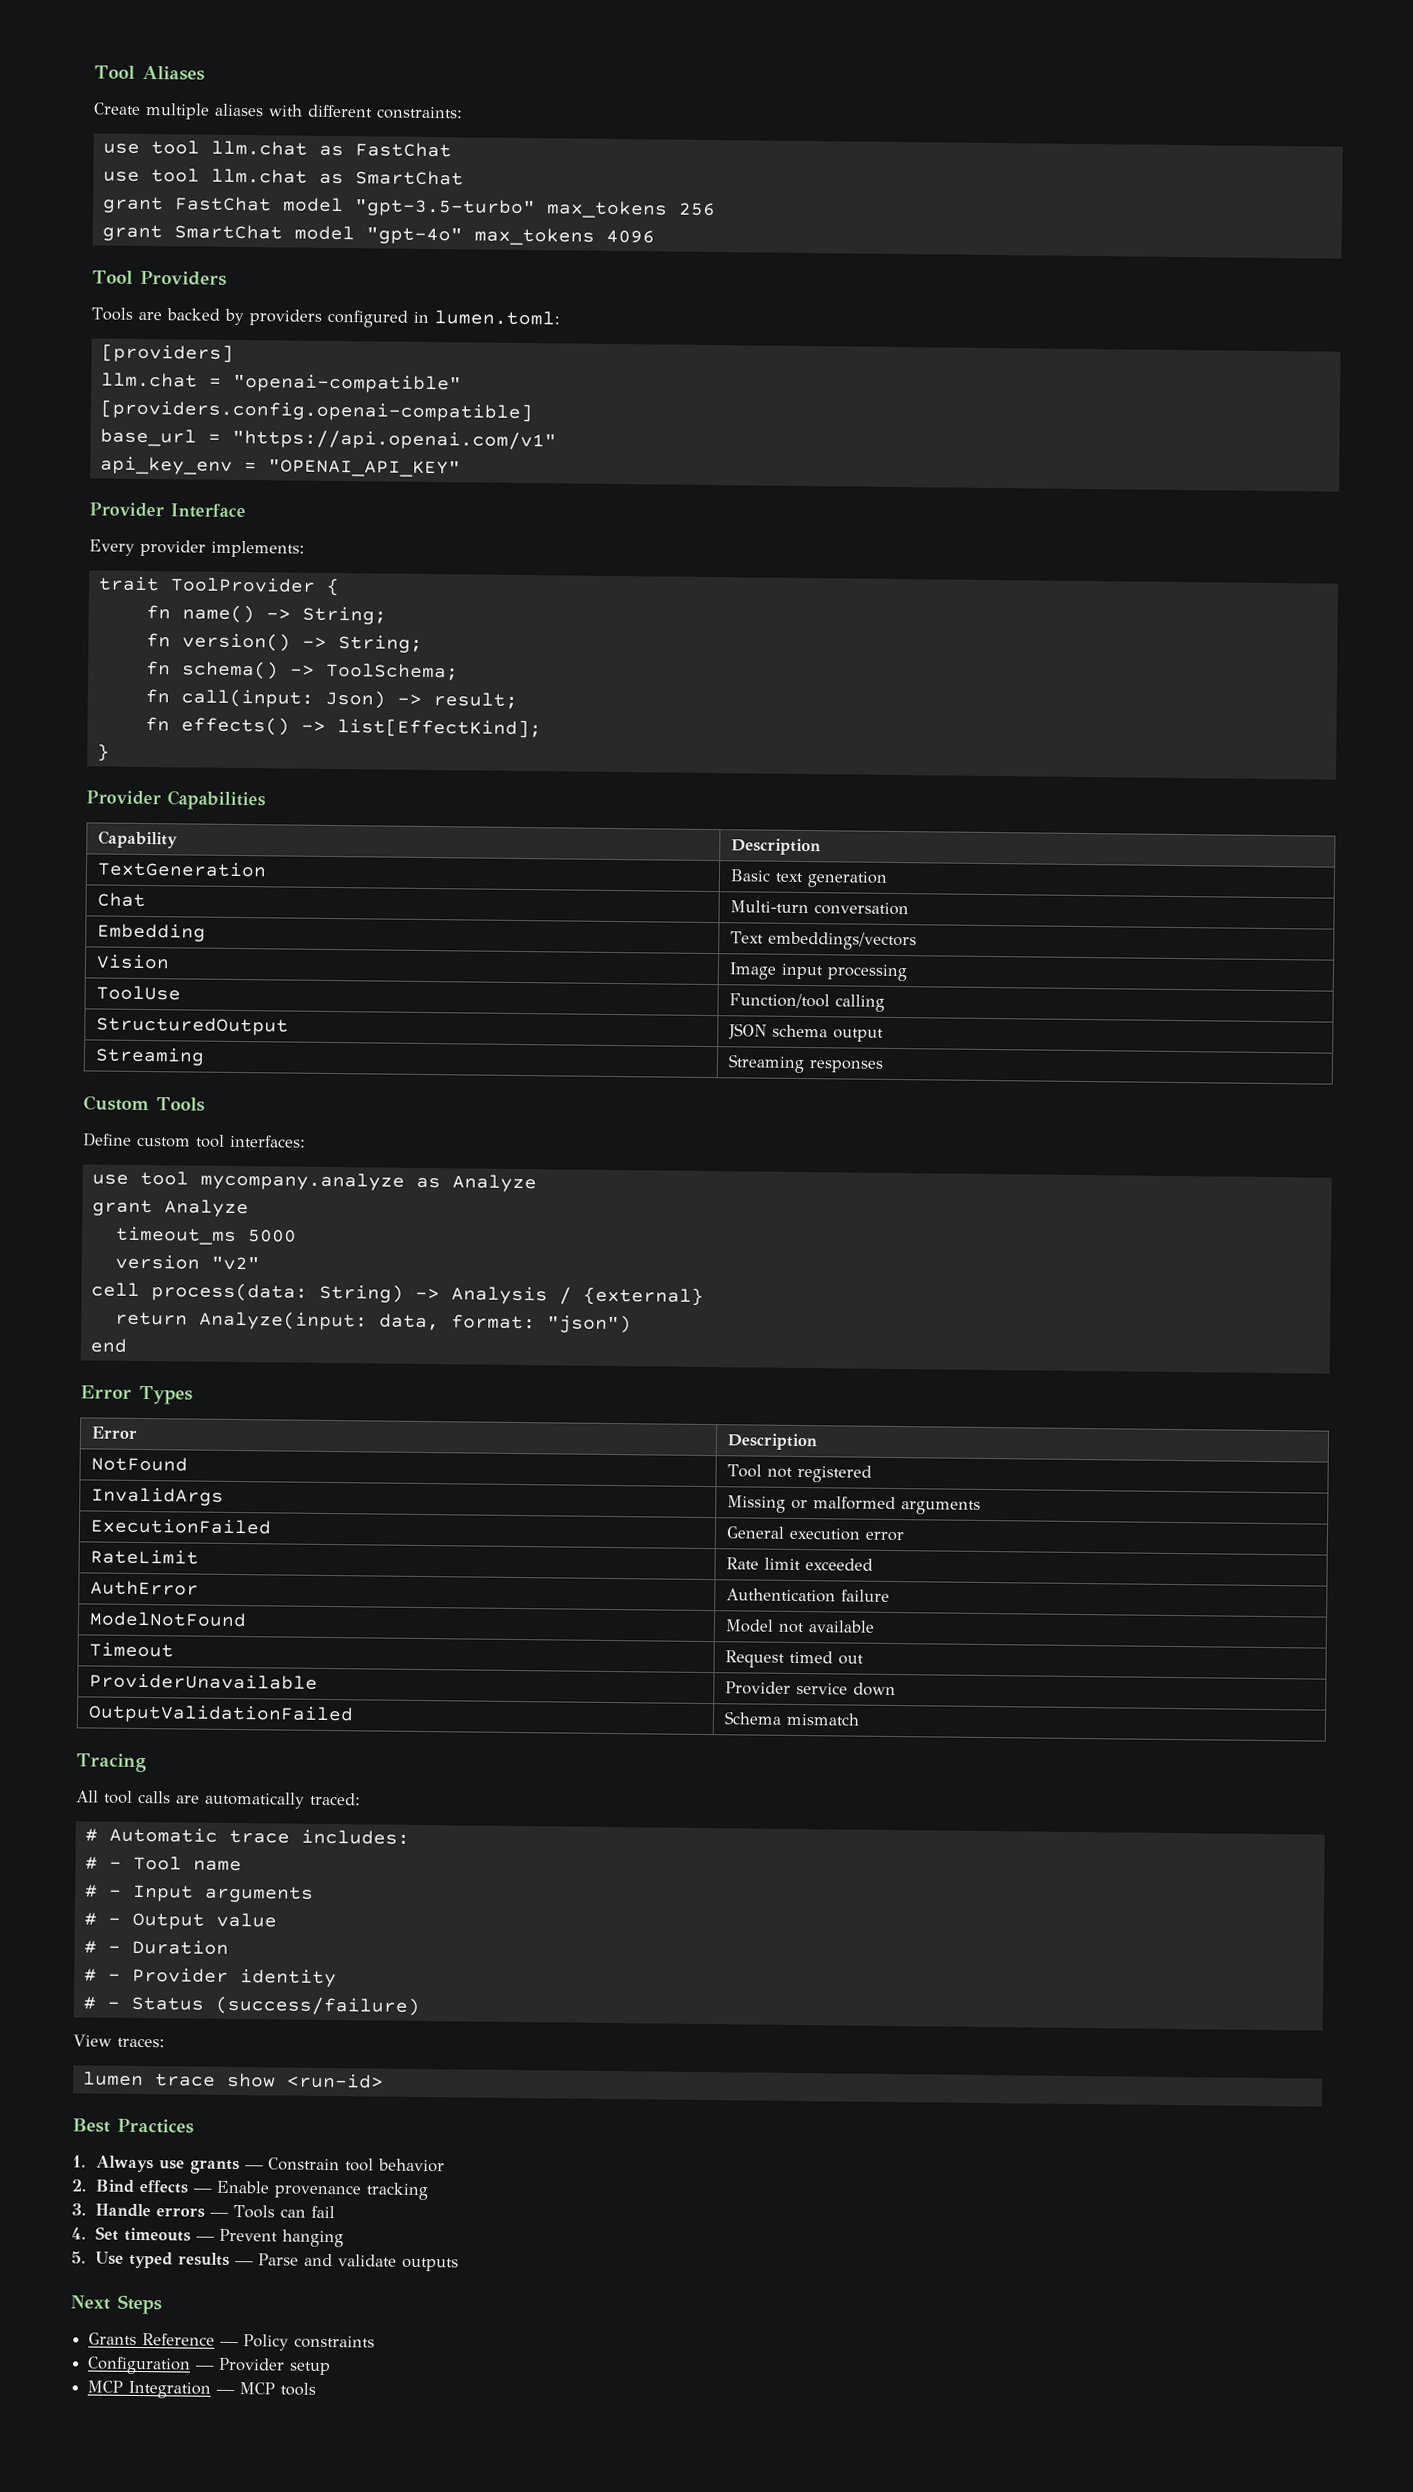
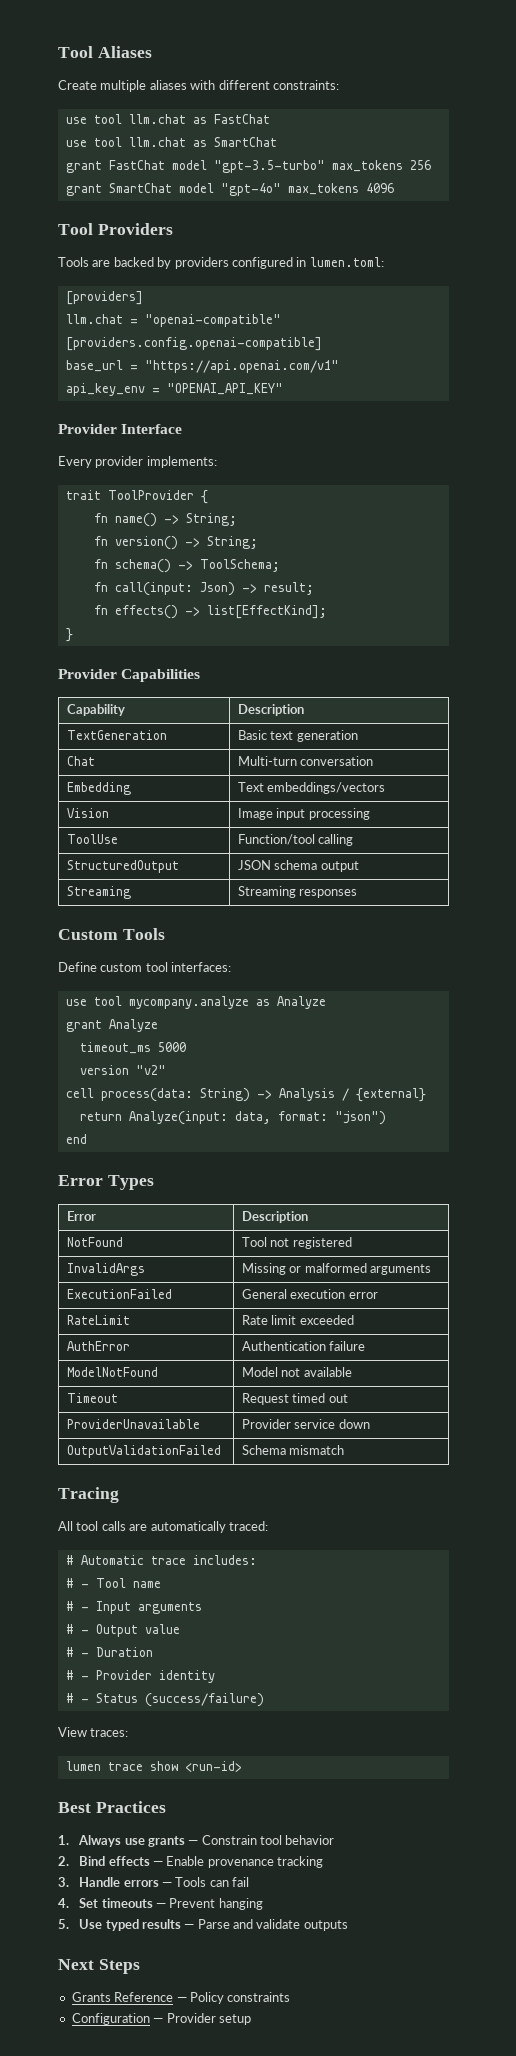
- MCP Integration — MCP tools

